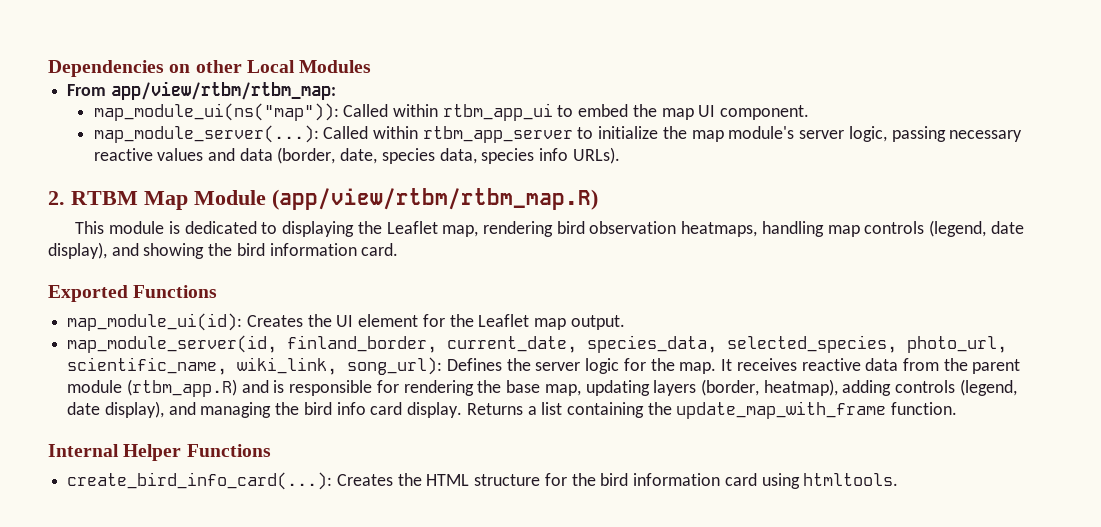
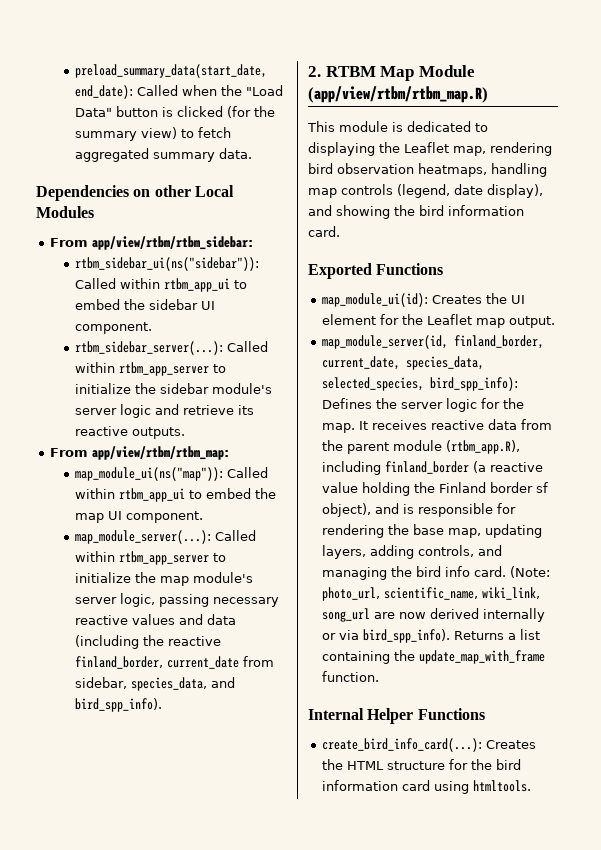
+ preload_summary_data(start_date, end_date): Called when the "Load Data" button is clicked (for the summary view) to fetch aggregated summary data.
+ From app/view/rtbm/rtbm_sidebar:
+ rtbm_sidebar_ui(ns("sidebar")): Called within rtbm_app_ui to embed the sidebar UI component.
+ rtbm_sidebar_server(...): Called within rtbm_app_server to initialize the sidebar module's server logic and retrieve its reactive outputs.
- map_module_server(...): Called within rtbm_app_server to initialize the map module's server logic, passing necessary reactive values and data (border, date, species data, species info URLs).
+ map_module_server(...): Called within rtbm_app_server to initialize the map module's server logic, passing necessary reactive values and data (including the reactive finland_border, current_date from sidebar, species_data, and bird_spp_info).
- map_module_server(id, finland_border, current_date, species_data, selected_species, photo_url, scientific_name, wiki_link, song_url): Defines the server logic for the map.
+ map_module_server(id, finland_border, current_date, species_data, selected_species, bird_spp_info): Defines the server logic for the map.
- It receives reactive data from the parent module (rtbm_app.R) and is responsible for rendering the base map, updating layers (border, heatmap), adding controls (legend, date display), and managing the bird info card display.
+ It receives reactive data from the parent module (rtbm_app.R), including finland_border (a reactive value holding the Finland border sf object), and is responsible for rendering the base map, updating layers, adding controls, and managing the bird info card. (Note: photo_url, scientific_name, wiki_link, song_url are now derived internally or via bird_spp_info).

